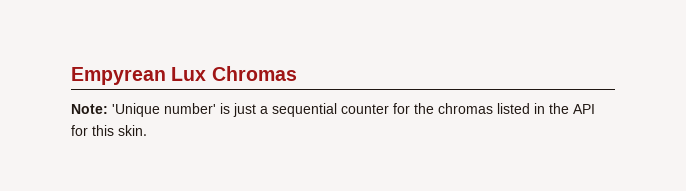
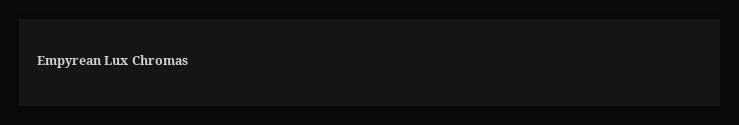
- Note: 'Unique number' is just a sequential counter for the chromas listed in the API for this skin.

